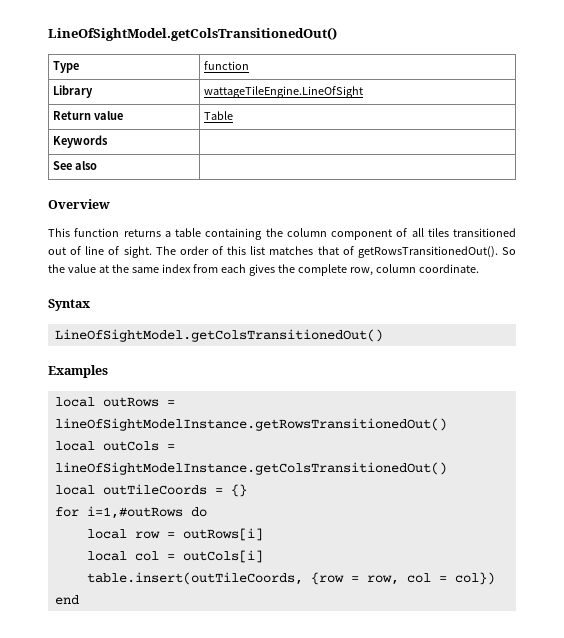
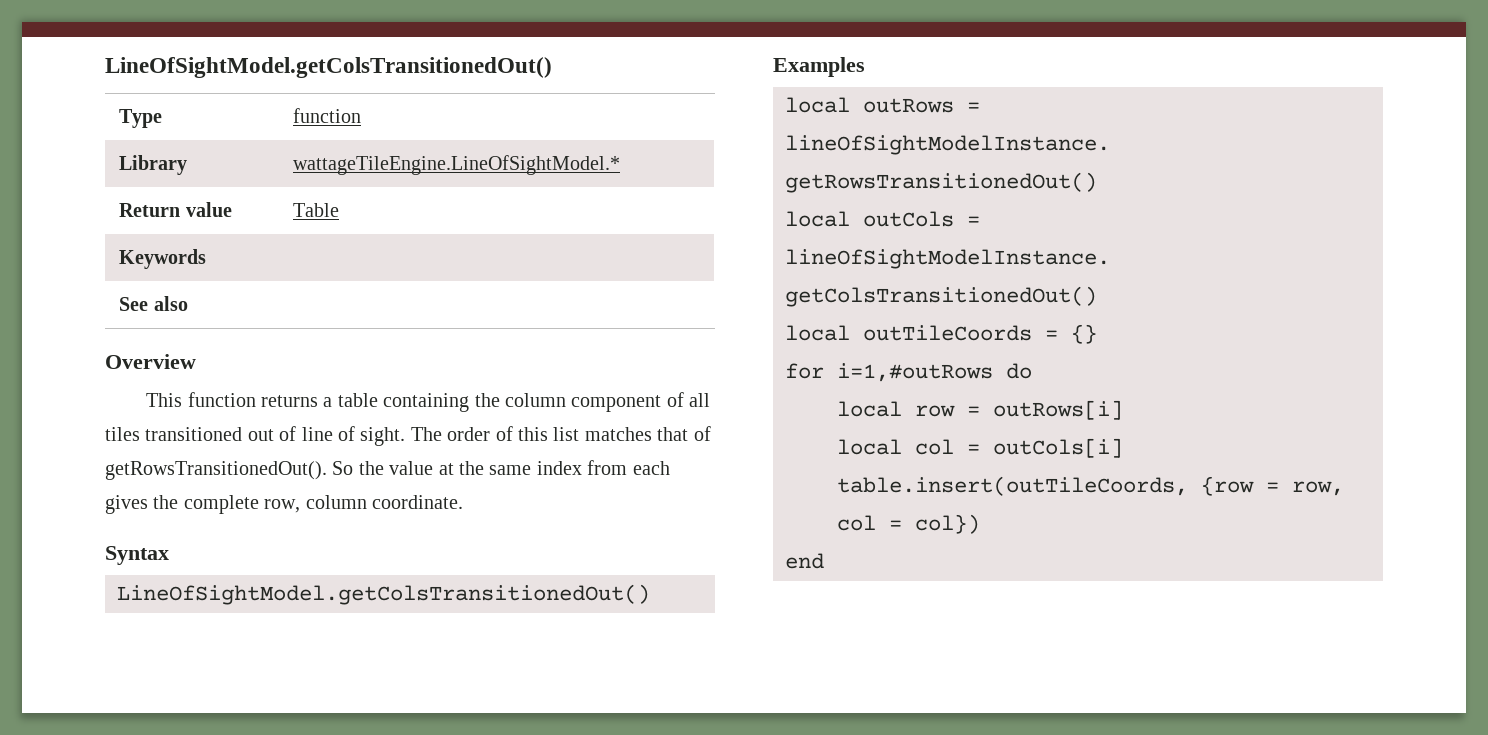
- Library | wattageTileEngine.LineOfSight
+ Library | wattageTileEngine.LineOfSightModel.*

